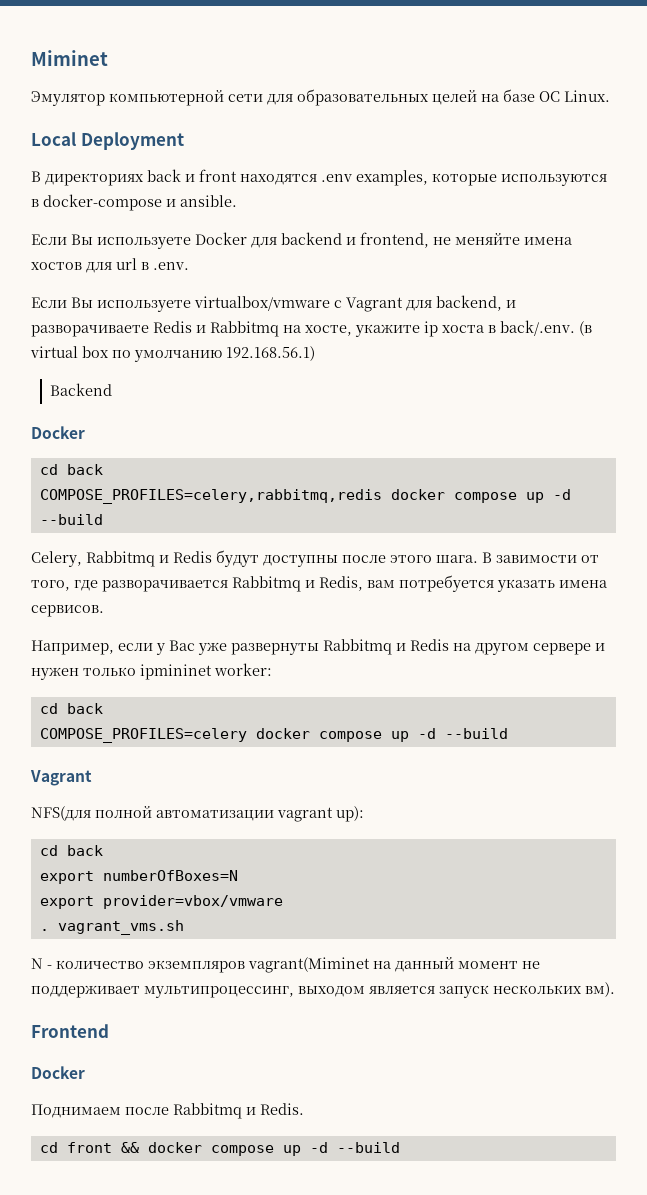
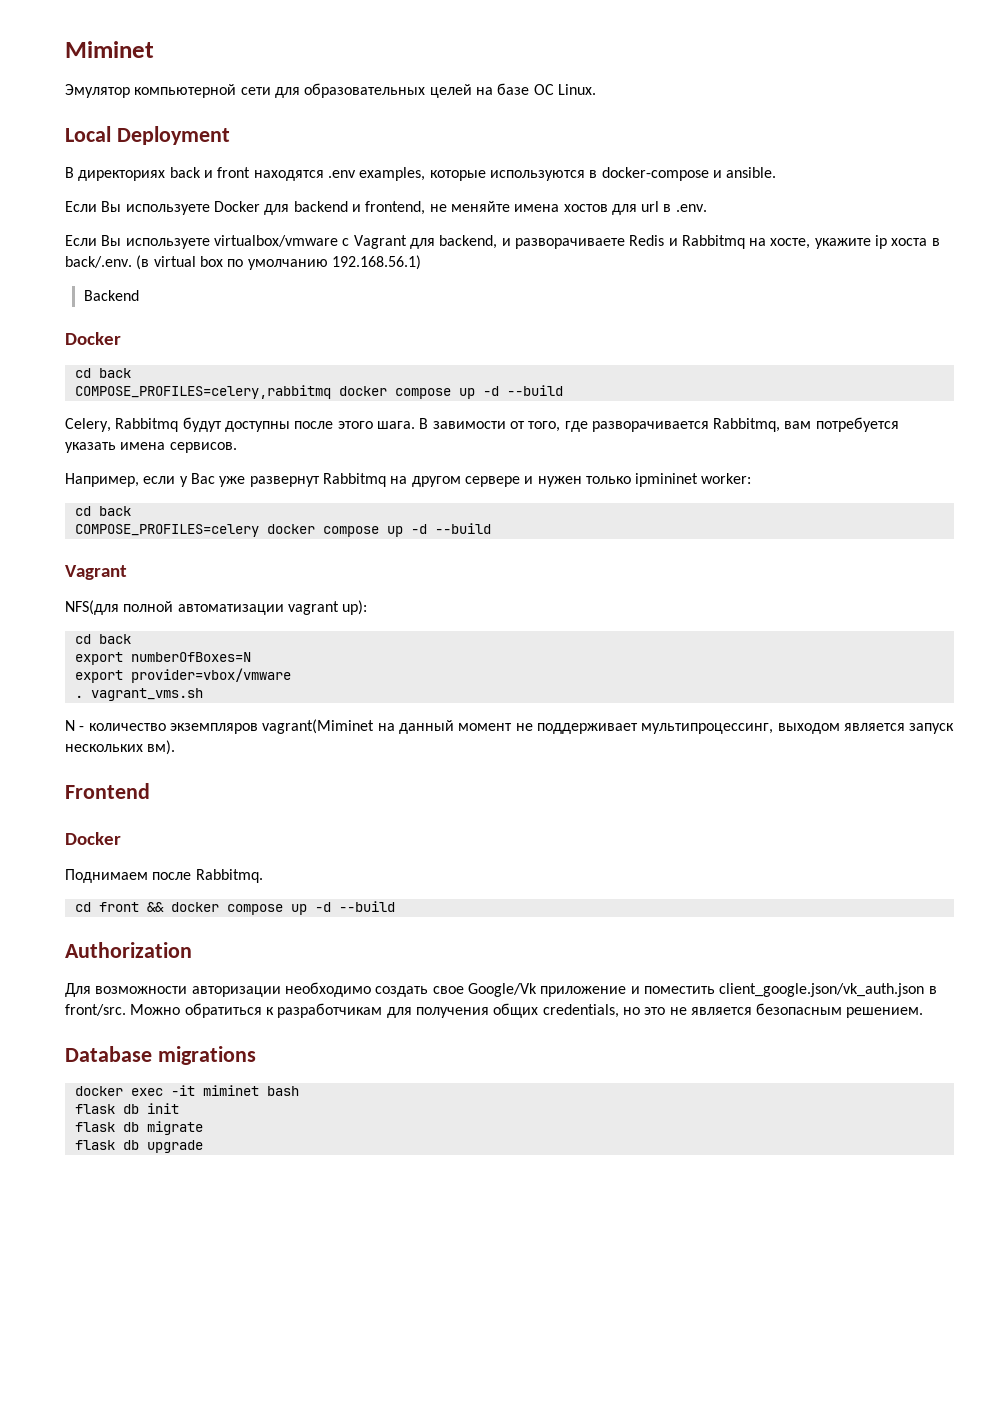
- COMPOSE_PROFILES=celery,rabbitmq,redis docker compose up -d --build
+ COMPOSE_PROFILES=celery,rabbitmq docker compose up -d --build
- Celery, Rabbitmq и Redis будут доступны после этого шага.
+ Celery, Rabbitmq будут доступны после этого шага.
- В завимости от того, где разворачивается Rabbitmq и Redis, вам потребуется указать имена сервисов.
+ В завимости от того, где разворачивается Rabbitmq, вам потребуется указать имена сервисов.
- Например, если у Вас уже развернуты Rabbitmq и Redis на другом сервере и нужен только ipmininet worker:
+ Например, если у Вас уже развернут Rabbitmq на другом сервере и нужен только ipmininet worker:
- Поднимаем после Rabbitmq и Redis.
+ Поднимаем после Rabbitmq.
+ Authorization
+ Для возможности авторизации необходимо создать свое Google/Vk приложение и поместить client_google.json/vk_auth.json в front/src. Можно обратиться к разработчикам для получения общих credentials, но это не является безопасным решением.
+ Database migrations
+ docker exec -it miminet bash
+ flask db init
+ flask db migrate
+ flask db upgrade

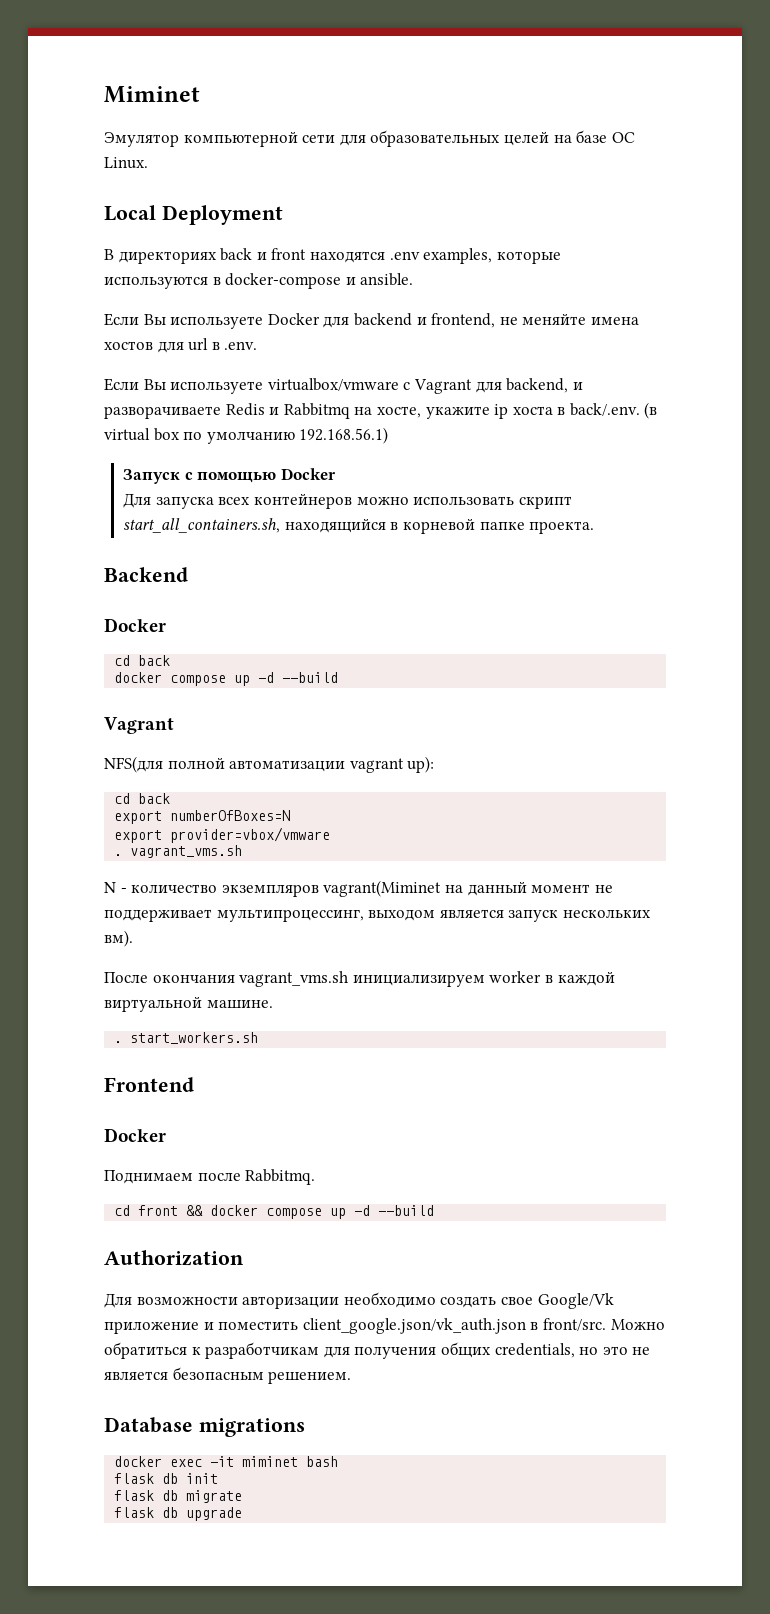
+ Запуск с помощью Docker
+ Для запуска всех контейнеров можно использовать скрипт start_all_containers.sh, находящийся в корневой папке проекта.
  Backend
  Docker
  cd back
- COMPOSE_PROFILES=celery,rabbitmq docker compose up -d --build
- Celery, Rabbitmq будут доступны после этого шага. В завимости от того, где разворачивается Rabbitmq, вам потребуется указать имена сервисов.
- Например, если у Вас уже развернут Rabbitmq на другом сервере и нужен только ipmininet worker:
- cd back
- COMPOSE_PROFILES=celery docker compose up -d --build
+ docker compose up -d --build
+ После окончания vagrant_vms.sh инициализируем worker в каждой виртуальной машине.
+ . start_workers.sh

